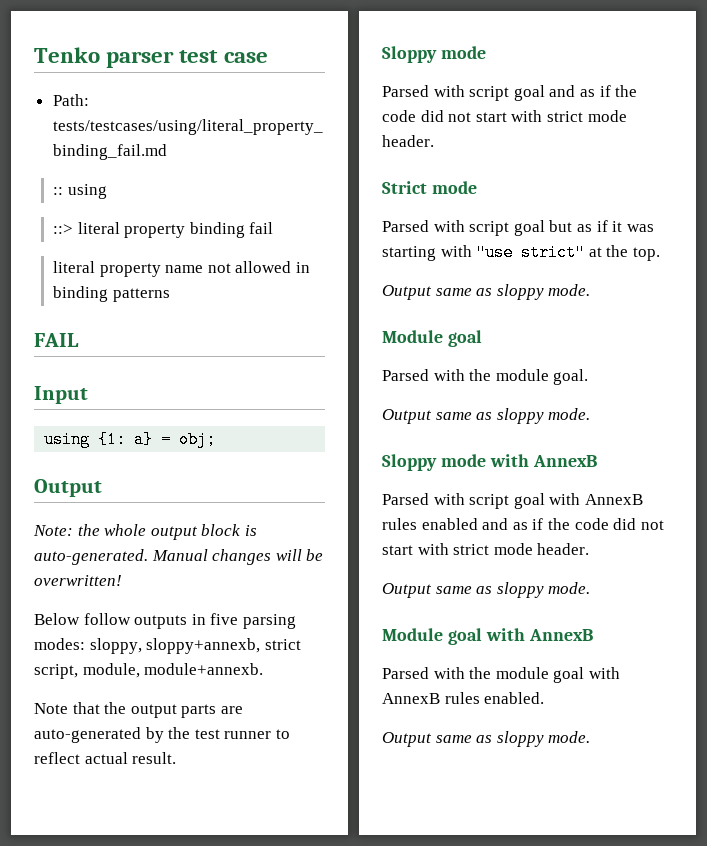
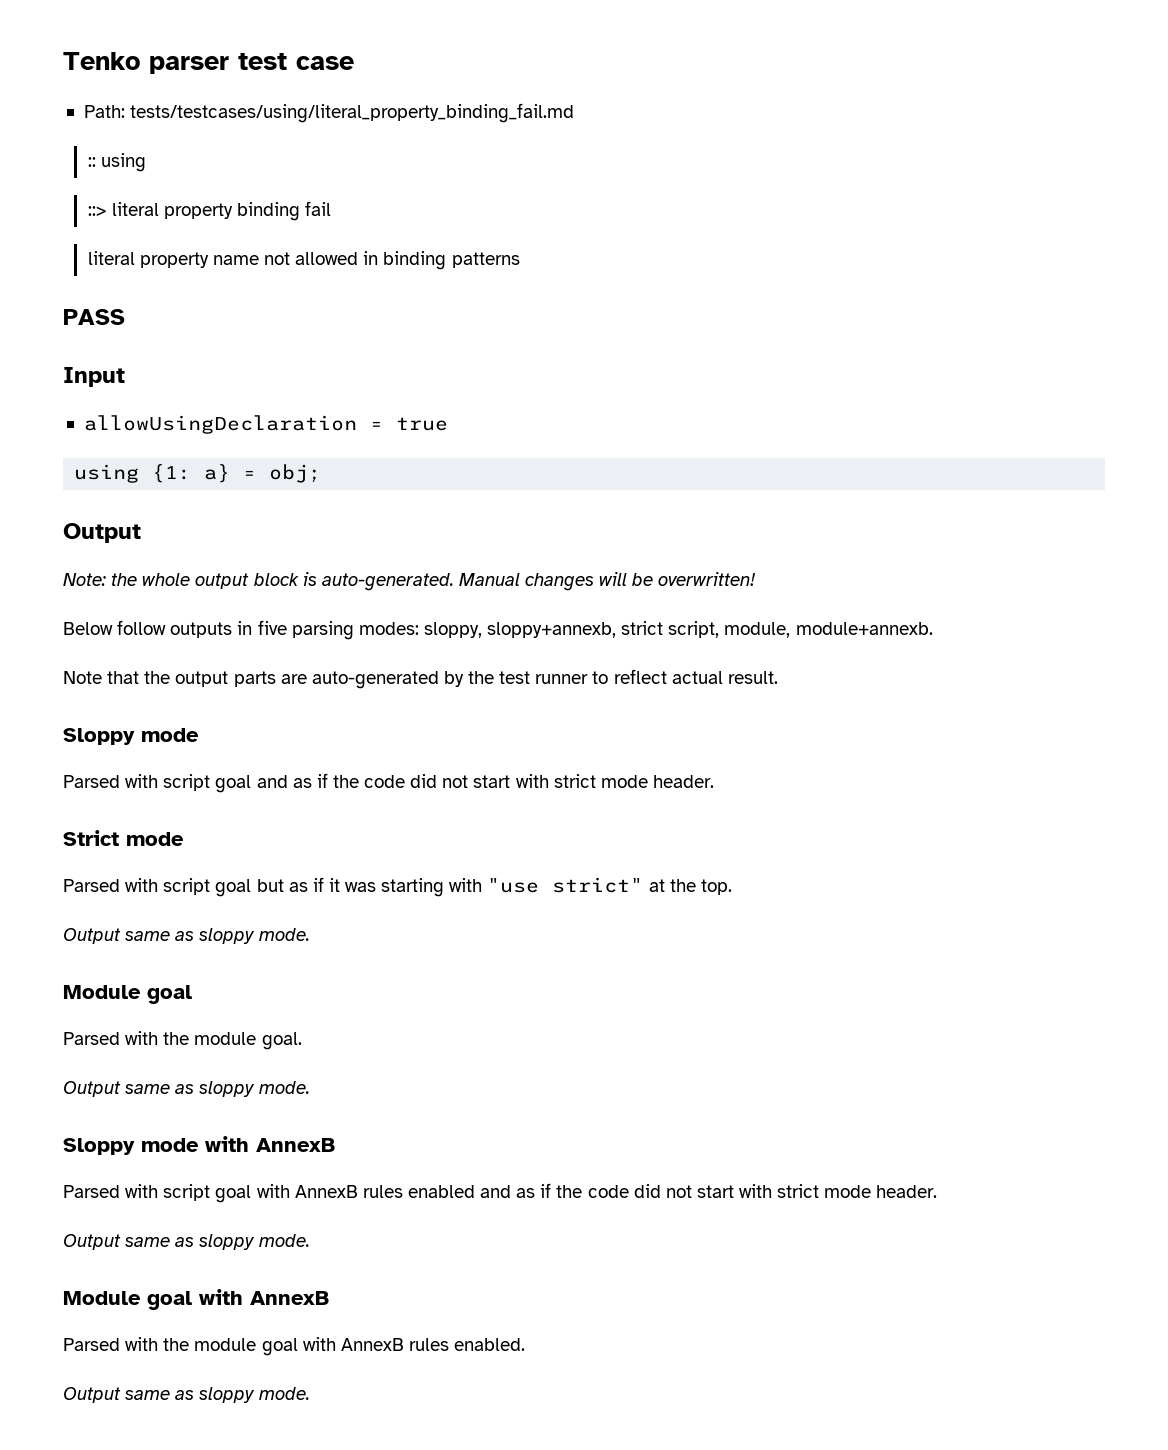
- FAIL
+ PASS
+ allowUsingDeclaration = true

